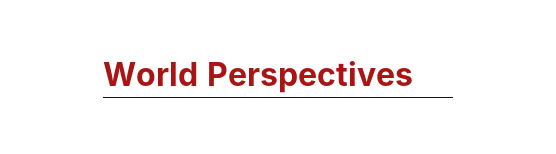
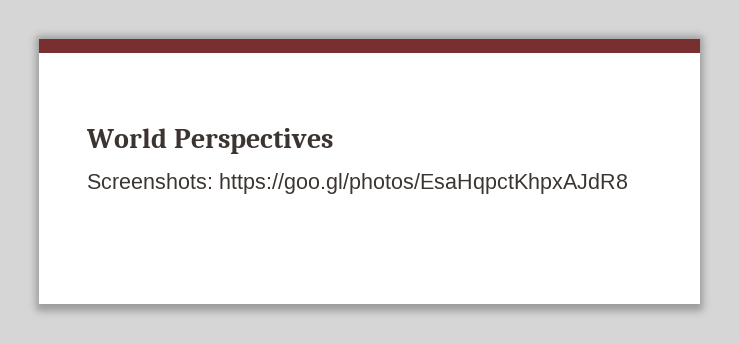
+ Screenshots: https://goo.gl/photos/EsaHqpctKhpxAJdR8

